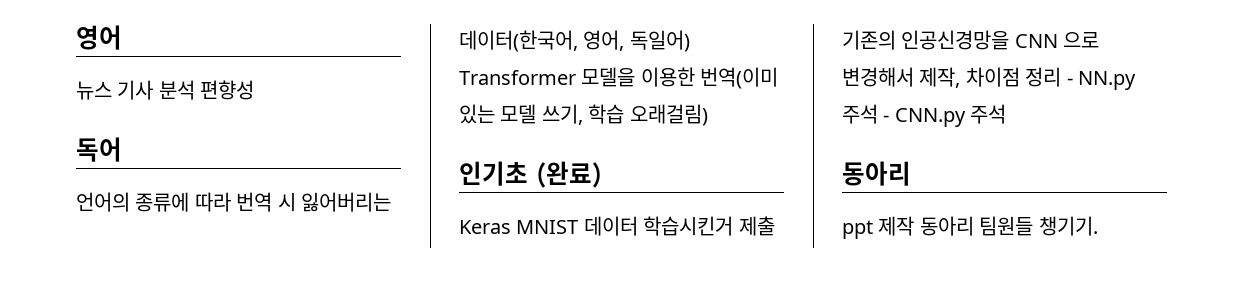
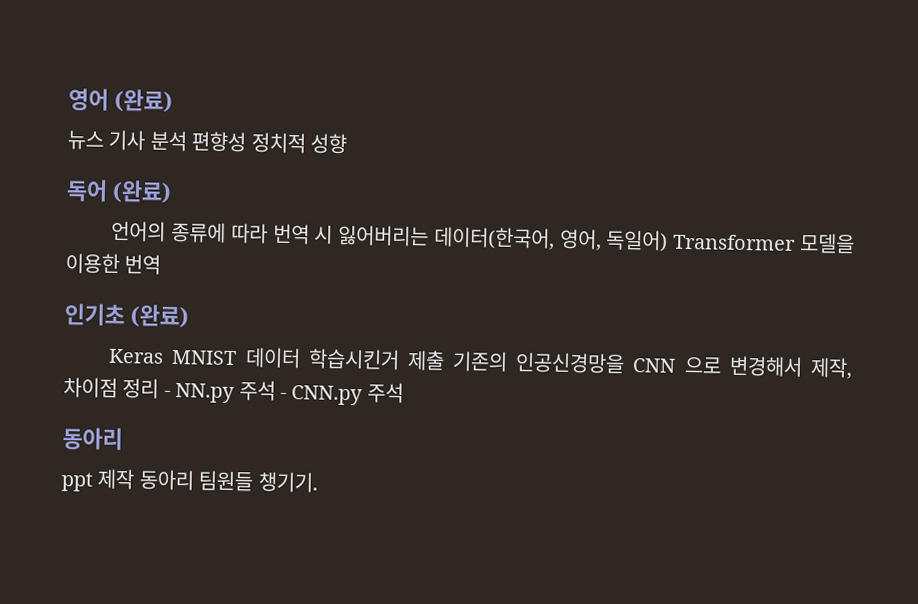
- 영어
+ 영어 (완료)
- 뉴스 기사 분석 편향성
+ 뉴스 기사 분석 편향성 정치적 성향
- 독어
+ 독어 (완료)
- 언어의 종류에 따라 번역 시 잃어버리는 데이터(한국어, 영어, 독일어) Transformer 모델을 이용한 번역(이미 있는 모델 쓰기, 학습 오래걸림)
+ 언어의 종류에 따라 번역 시 잃어버리는 데이터(한국어, 영어, 독일어) Transformer 모델을 이용한 번역

